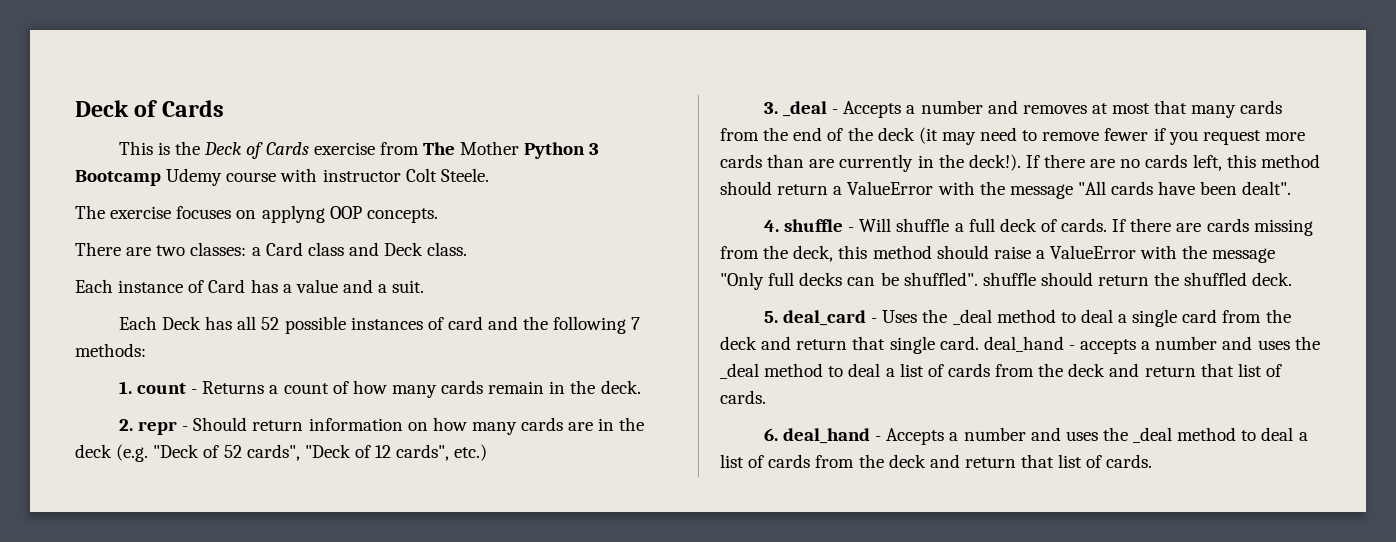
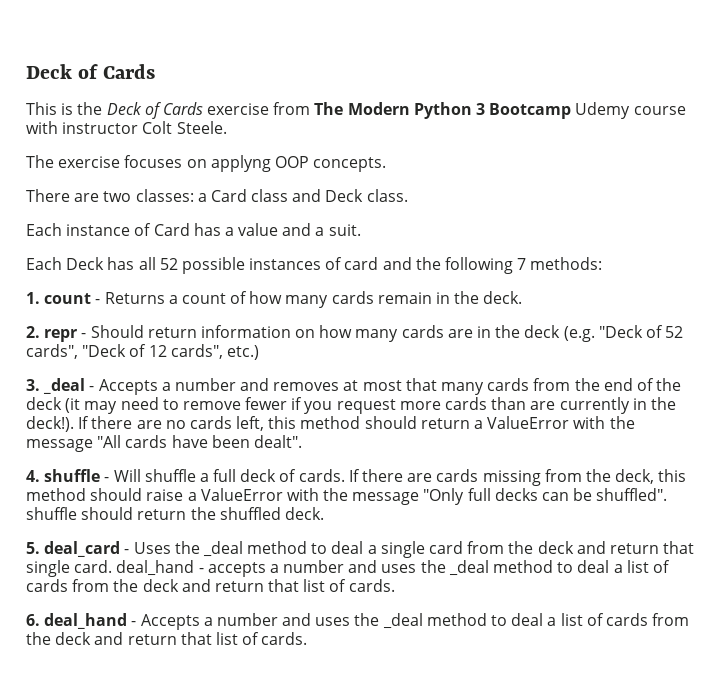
- This is the Deck of Cards exercise from The Mother Python 3 Bootcamp Udemy course with instructor Colt Steele.
+ This is the Deck of Cards exercise from The Modern Python 3 Bootcamp Udemy course with instructor Colt Steele.

